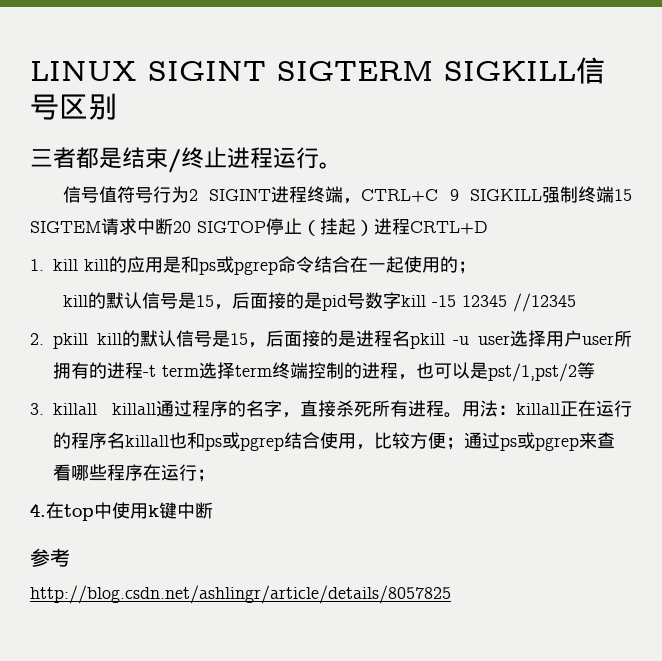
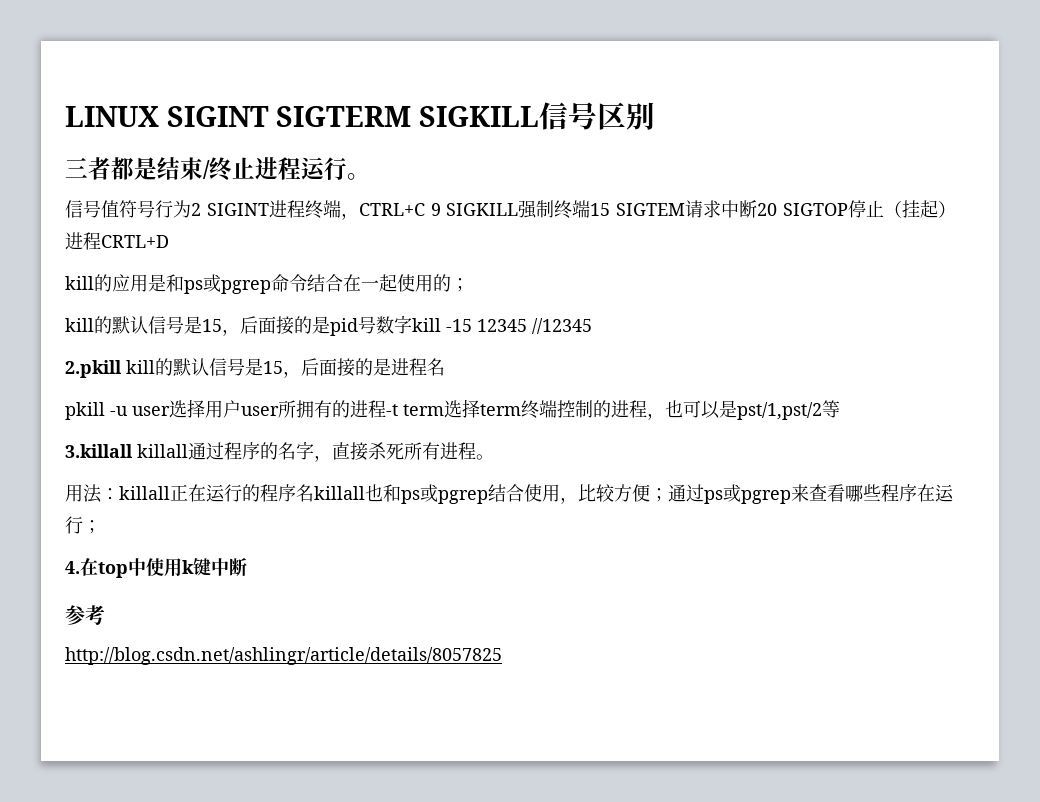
- 1. kill kill的应用是和ps或pgrep命令结合在一起使用的；
+ kill的应用是和ps或pgrep命令结合在一起使用的；
- 2. pkill kill的默认信号是15，后面接的是进程名pkill -u user选择用户user所拥有的进程-t term选择term终端控制的进程，也可以是pst/1,pst/2等
+ 2.pkill kill的默认信号是15，后面接的是进程名
+ pkill -u user选择用户user所拥有的进程-t term选择term终端控制的进程，也可以是pst/1,pst/2等
- 3. killall killall通过程序的名字，直接杀死所有进程。用法：killall正在运行的程序名killall也和ps或pgrep结合使用，比较方便；通过ps或pgrep来查看哪些程序在运行；
+ 3.killall killall通过程序的名字，直接杀死所有进程。
+ 用法：killall正在运行的程序名killall也和ps或pgrep结合使用，比较方便；通过ps或pgrep来查看哪些程序在运行；

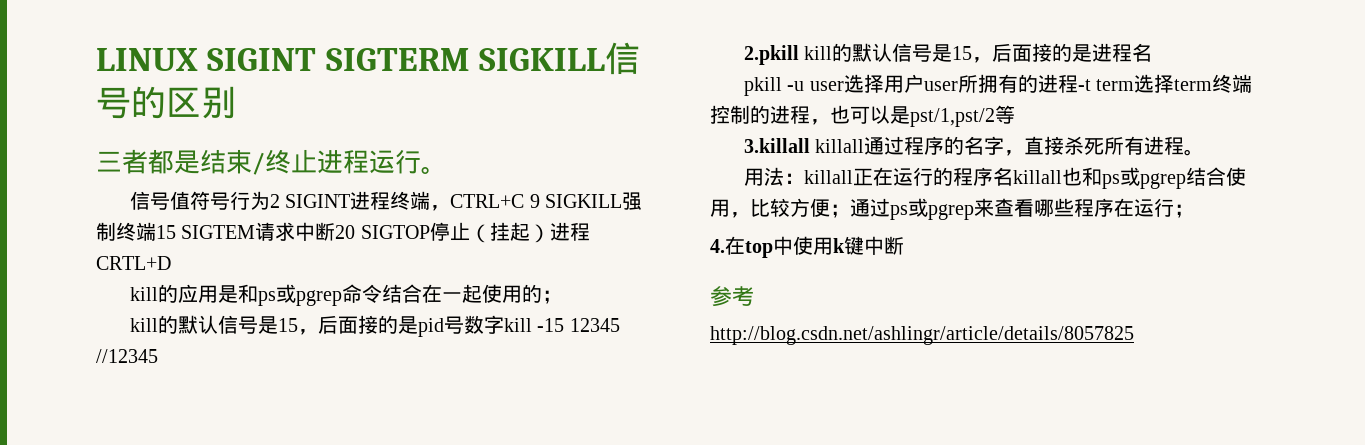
- LINUX SIGINT SIGTERM SIGKILL信号区别
+ LINUX SIGINT SIGTERM SIGKILL信号的区别

